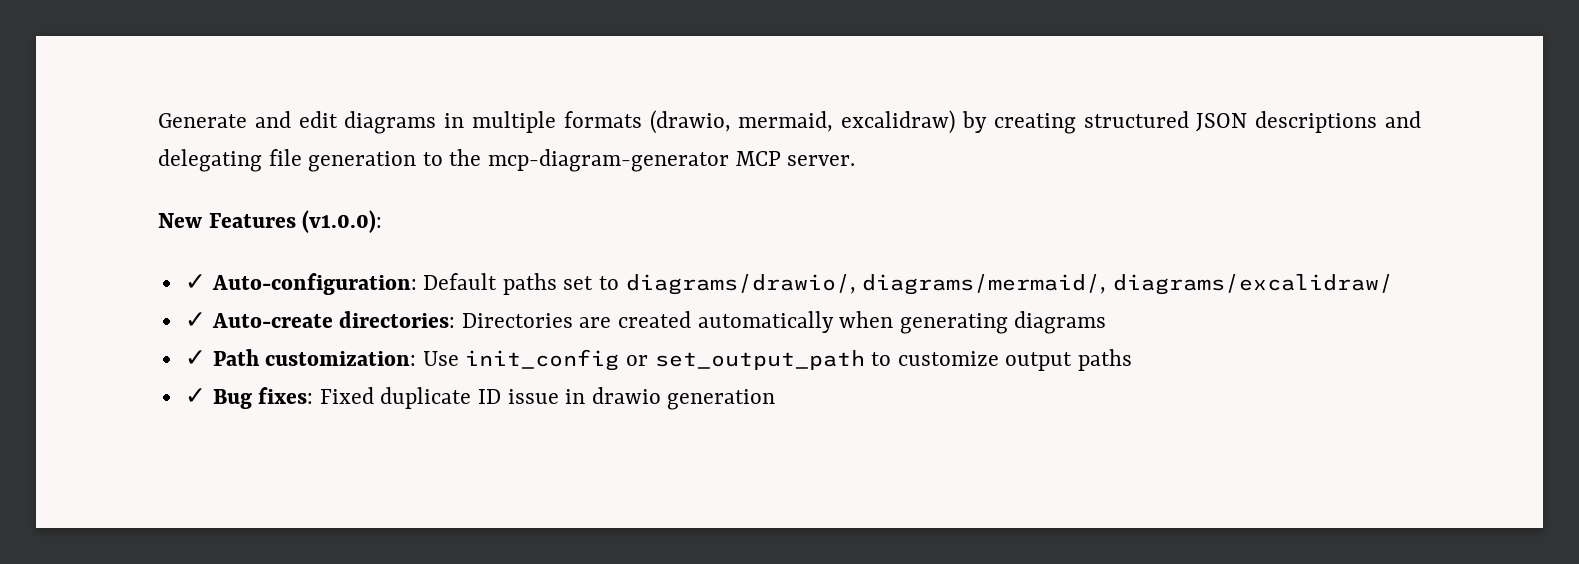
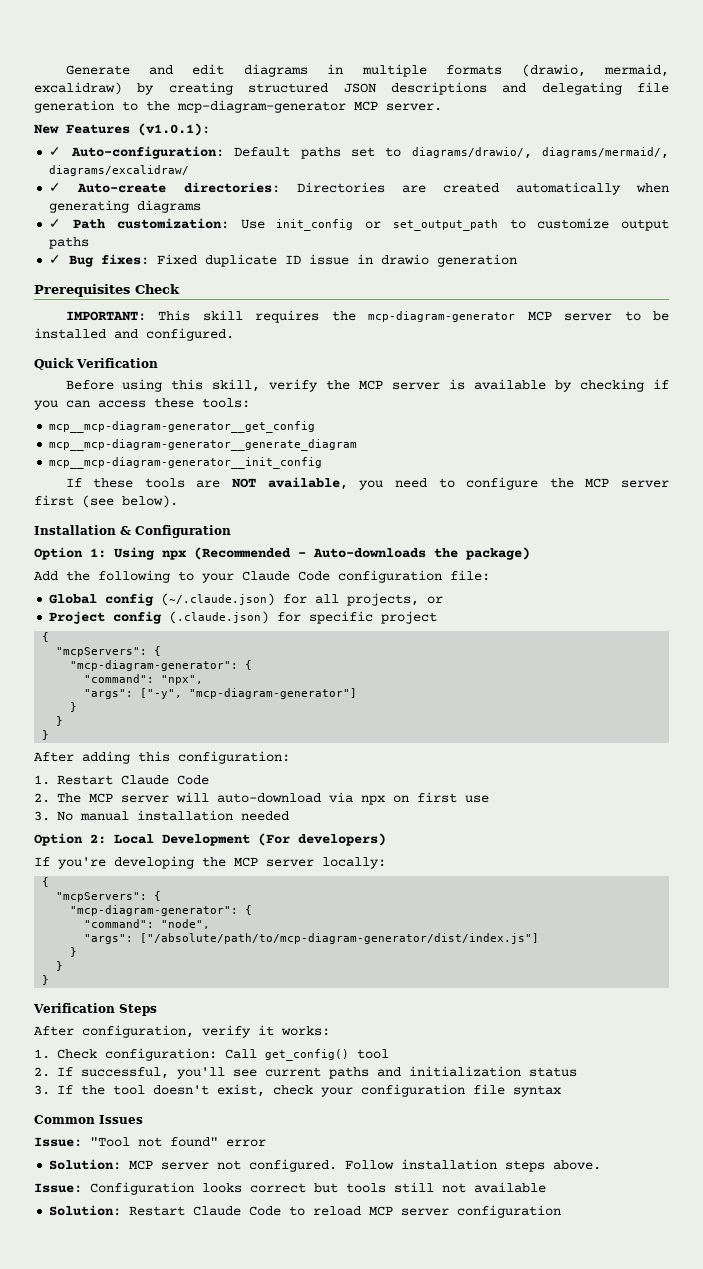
- New Features (v1.0.0):
+ New Features (v1.0.1):
+ Prerequisites Check
+ IMPORTANT: This skill requires the mcp-diagram-generator MCP server to be installed and configured.
+ Quick Verification
+ Before using this skill, verify the MCP server is available by checking if you can access these tools:
+ mcp__mcp-diagram-generator__get_config
+ mcp__mcp-diagram-generator__generate_diagram
+ mcp__mcp-diagram-generator__init_config
+ If these tools are NOT available, you need to configure the MCP server first (see below).
+ Installation & Configuration
+ Option 1: Using npx (Recommended - Auto-downloads the package)
+ Add the following to your Claude Code configuration file:
+ Global config (~/.claude.json) for all projects, or
+ Project config (.claude.json) for specific project
+ {
+ "mcpServers": {
+ "mcp-diagram-generator": {
+ "command": "npx",
+ "args": ["-y", "mcp-diagram-generator"]
+ }
+ }
+ }
+ After adding this configuration:
+ 1. Restart Claude Code
+ 2. The MCP server will auto-download via npx on first use
+ 3. No manual installation needed
+ Option 2: Local Development (For developers)
+ If you're developing the MCP server locally:
+ {
+ "mcpServers": {
+ "mcp-diagram-generator": {
+ "command": "node",
+ "args": ["/absolute/path/to/mcp-diagram-generator/dist/index.js"]
+ }
+ }
+ }
+ Verification Steps
+ After configuration, verify it works:
+ 1. Check configuration: Call get_config() tool
+ 2. If successful, you'll see current paths and initialization status
+ 3. If the tool doesn't exist, check your configuration file syntax
+ Common Issues
+ Issue: "Tool not found" error
+ Solution: MCP server not configured. Follow installation steps above.
+ Issue: Configuration looks correct but tools still not available
+ Solution: Restart Claude Code to reload MCP server configuration

